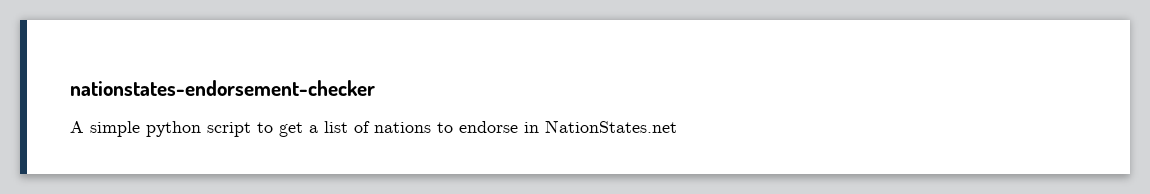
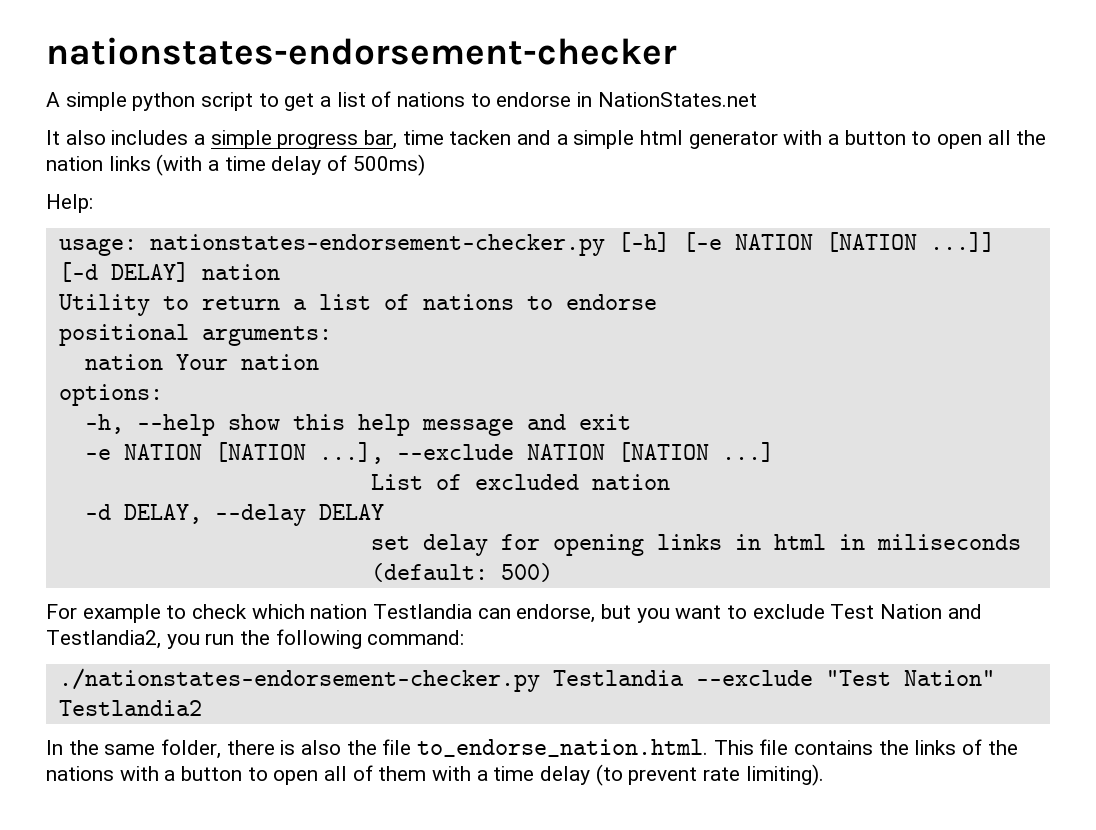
+ It also includes a simple progress bar, time tacken and a simple html generator with a button to open all the nation links (with a time delay of 500ms)
+ Help:
+ usage: nationstates-endorsement-checker.py [-h] [-e NATION [NATION ...]] [-d DELAY] nation
+ Utility to return a list of nations to endorse
+ positional arguments:
+ nation Your nation
+ options:
+ -h, --help show this help message and exit
+ -e NATION [NATION ...], --exclude NATION [NATION ...]
+ List of excluded nation
+ -d DELAY, --delay DELAY
+ set delay for opening links in html in miliseconds (default: 500)
+ For example to check which nation Testlandia can endorse, but you want to exclude Test Nation and Testlandia2, you run the following command:
+ ./nationstates-endorsement-checker.py Testlandia --exclude "Test Nation" Testlandia2
+ In the same folder, there is also the file to_endorse_nation.html. This file contains the links of the nations with a button to open all of them with a time delay (to prevent rate limiting).

